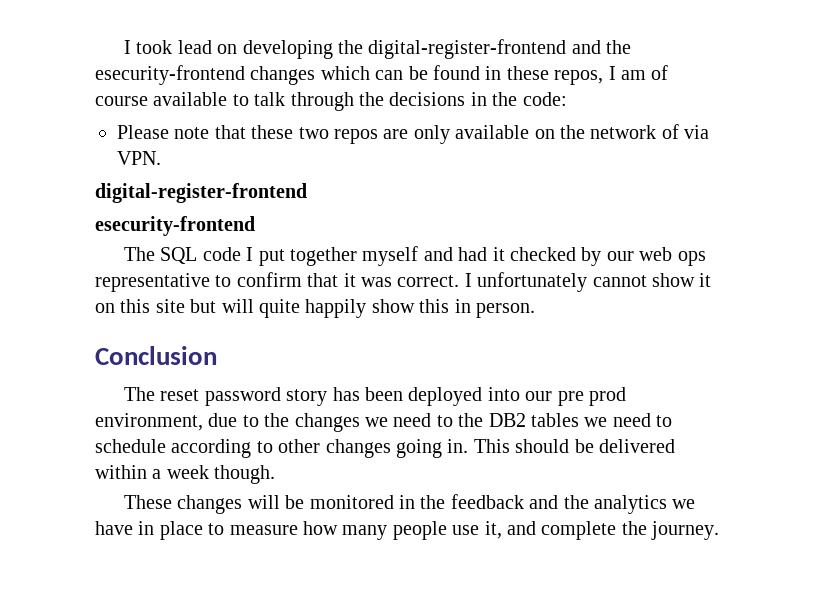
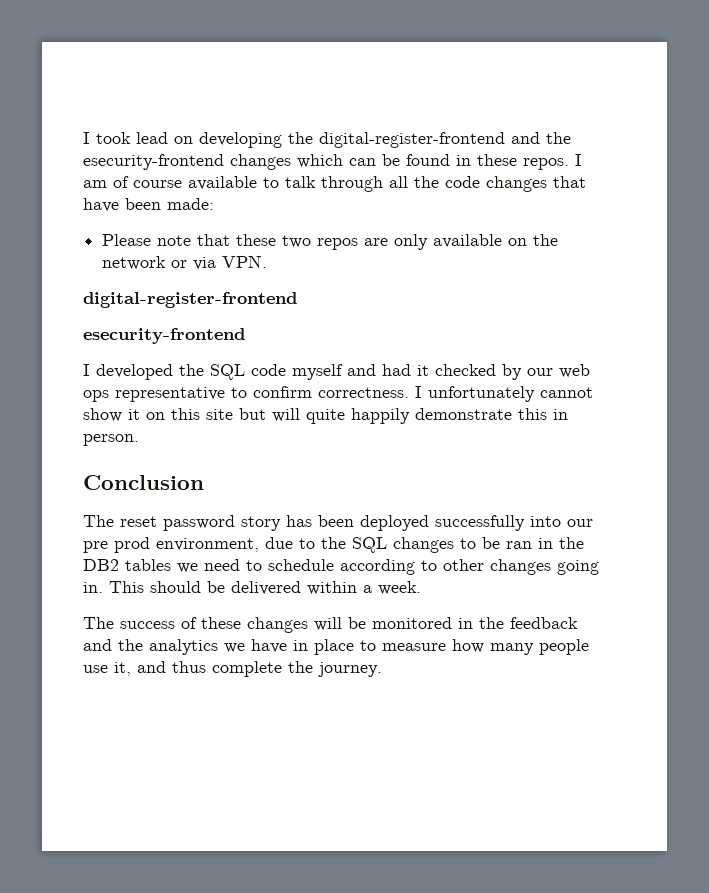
- I took lead on developing the digital-register-frontend and the esecurity-frontend changes which can be found in these repos, I am of course available to talk through the decisions in the code:
+ I took lead on developing the digital-register-frontend and the esecurity-frontend changes which can be found in these repos. I am of course available to talk through all the code changes that have been made:
- Please note that these two repos are only available on the network of via VPN.
+ Please note that these two repos are only available on the network or via VPN.
- The SQL code I put together myself and had it checked by our web ops representative to confirm that it was correct.
+ I developed the SQL code myself and had it checked by our web ops representative to confirm correctness.
- I unfortunately cannot show it on this site but will quite happily show this in person.
+ I unfortunately cannot show it on this site but will quite happily demonstrate this in person.
- The reset password story has been deployed into our pre prod environment, due to the changes we need to the DB2 tables we need to schedule according to other changes going in.
+ The reset password story has been deployed successfully into our pre prod environment, due to the SQL changes to be ran in the DB2 tables we need to schedule according to other changes going in.
- This should be delivered within a week though.
- These changes will be monitored in the feedback and the analytics we have in place to measure how many people use it, and complete the journey.
+ This should be delivered within a week.
+ The success of these changes will be monitored in the feedback and the analytics we have in place to measure how many people use it, and thus complete the journey.

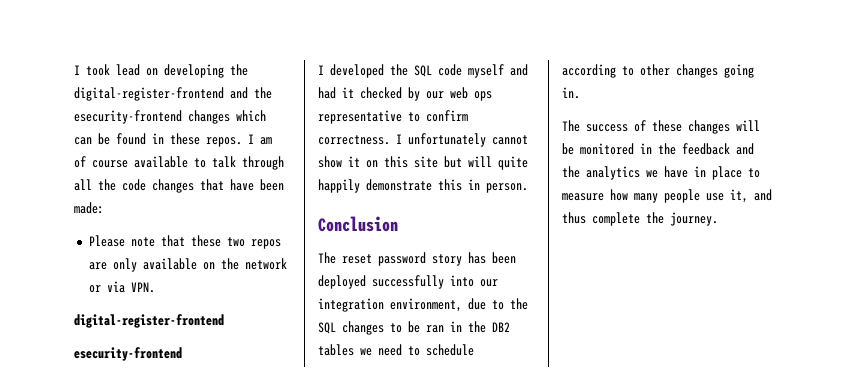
- The reset password story has been deployed successfully into our pre prod environment, due to the SQL changes to be ran in the DB2 tables we need to schedule according to other changes going in. This should be delivered within a week.
+ The reset password story has been deployed successfully into our integration environment, due to the SQL changes to be ran in the DB2 tables we need to schedule according to other changes going in.

